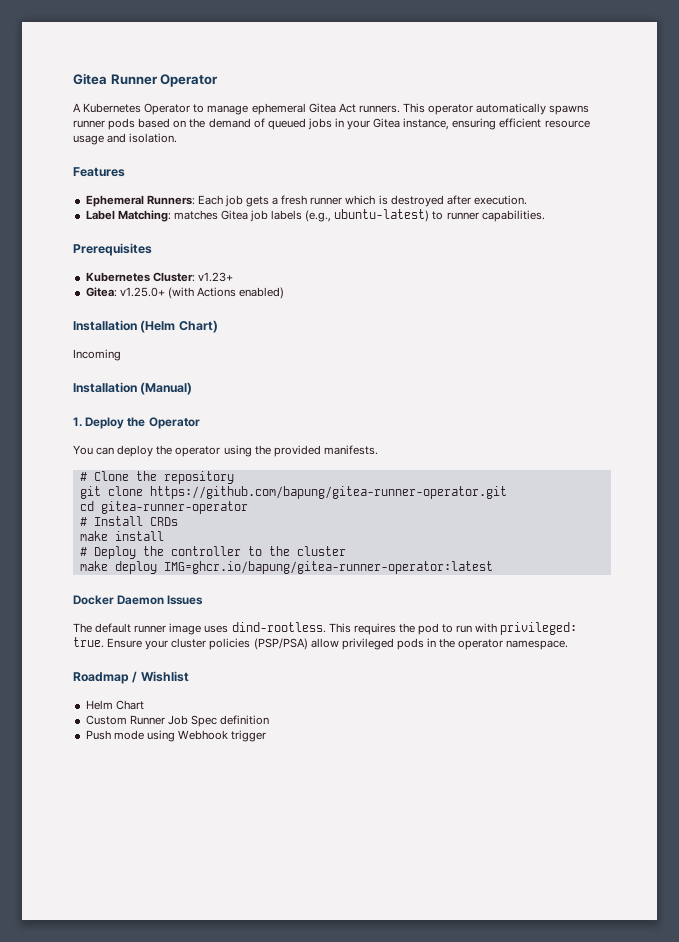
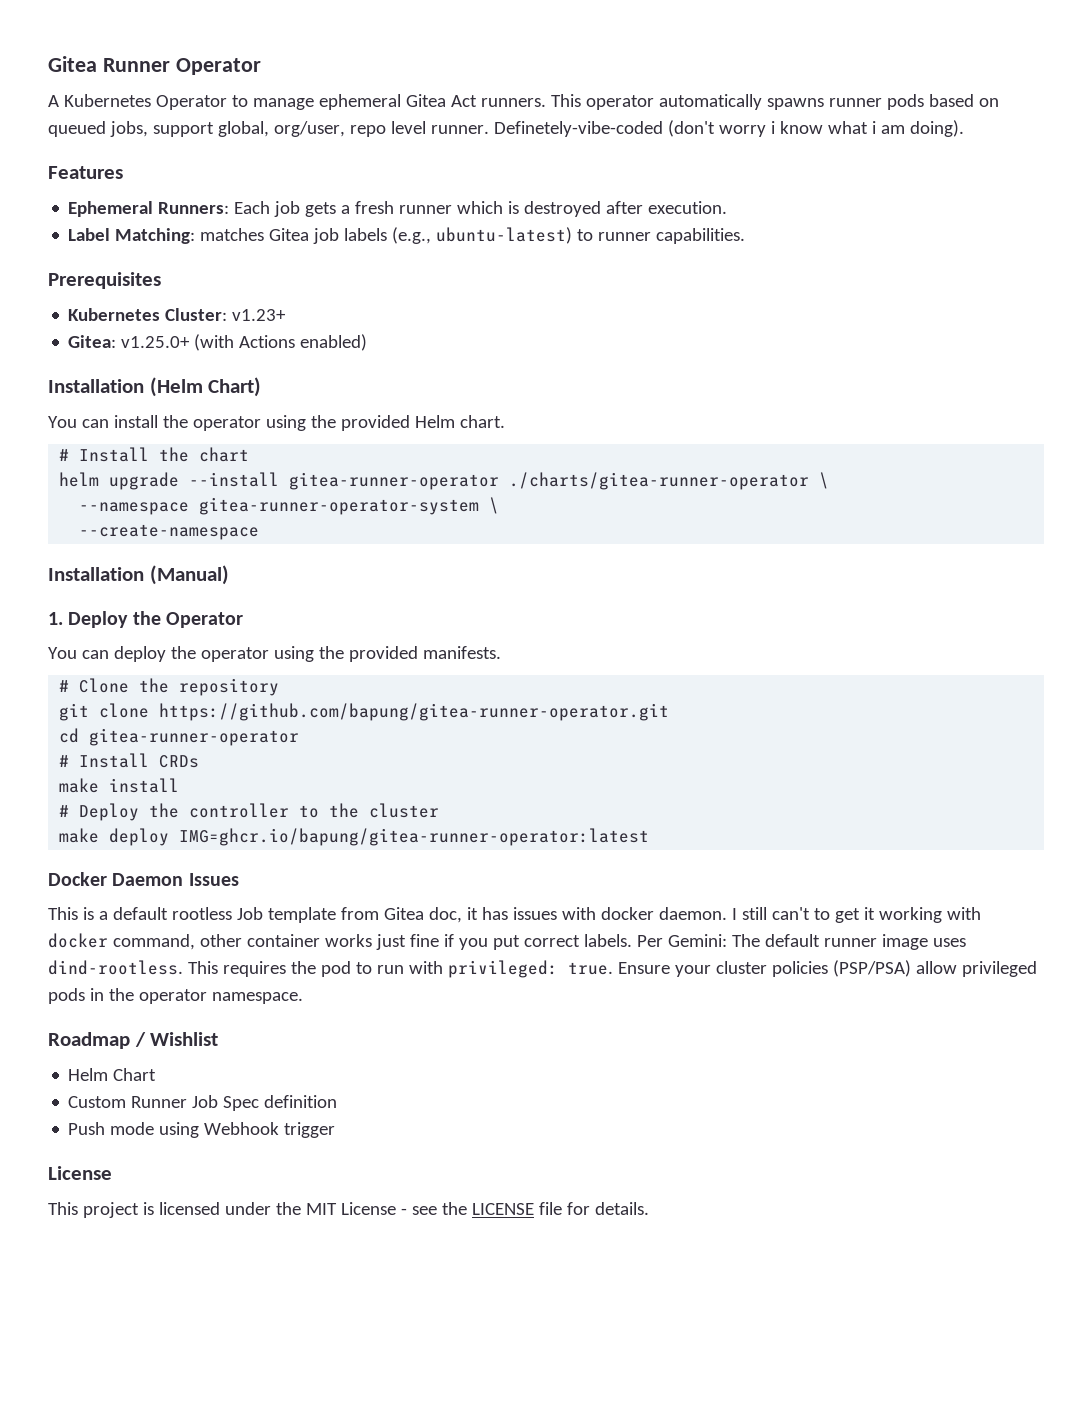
- This operator automatically spawns runner pods based on the demand of queued jobs in your Gitea instance, ensuring efficient resource usage and isolation.
+ This operator automatically spawns runner pods based on queued jobs, support global, org/user, repo level runner. Definetely-vibe-coded (don't worry i know what i am doing).
- Incoming
+ You can install the operator using the provided Helm chart.
+ # Install the chart
+ helm upgrade --install gitea-runner-operator ./charts/gitea-runner-operator \
+ --namespace gitea-runner-operator-system \
+ --create-namespace
- The default runner image uses dind-rootless.
+ This is a default rootless Job template from Gitea doc, it has issues with docker daemon. I still can't to get it working with docker command, other container works just fine if you put correct labels. Per Gemini: The default runner image uses dind-rootless.
  Push mode using Webhook trigger
+ License
+ This project is licensed under the MIT License - see the LICENSE file for details.

